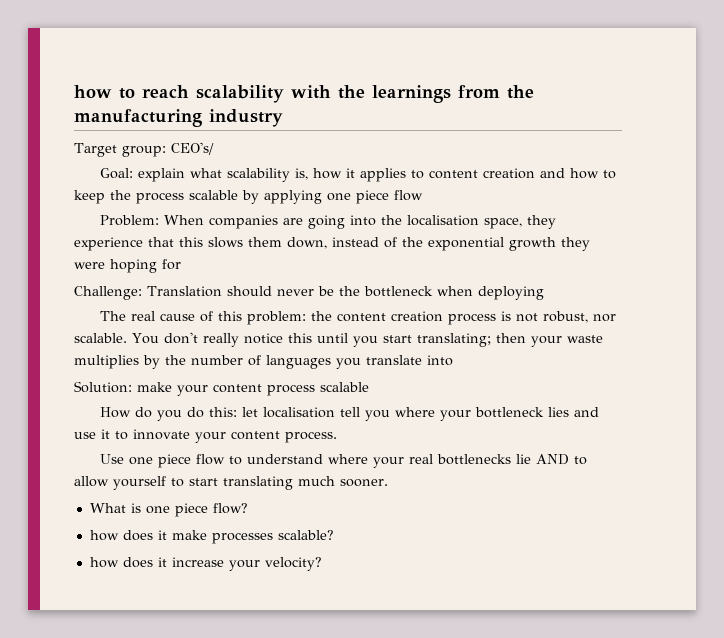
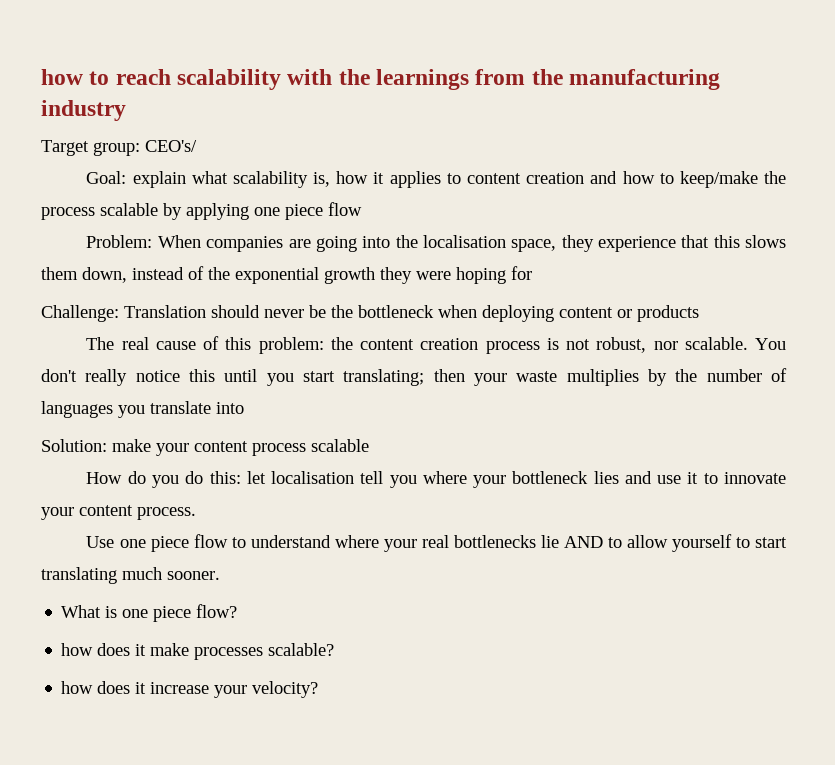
- Goal: explain what scalability is, how it applies to content creation and how to keep the process scalable by applying one piece flow
+ Goal: explain what scalability is, how it applies to content creation and how to keep/make the process scalable by applying one piece flow
- Challenge: Translation should never be the bottleneck when deploying
+ Challenge: Translation should never be the bottleneck when deploying content or products

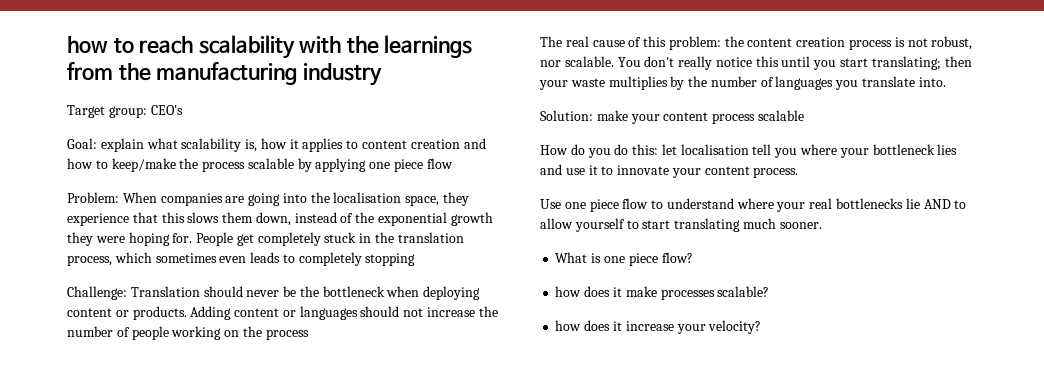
- Target group: CEO's/
+ Target group: CEO's
- Problem: When companies are going into the localisation space, they experience that this slows them down, instead of the exponential growth they were hoping for
+ Problem: When companies are going into the localisation space, they experience that this slows them down, instead of the exponential growth they were hoping for. People get completely stuck in the translation process, which sometimes even leads to completely stopping
- Challenge: Translation should never be the bottleneck when deploying content or products
+ Challenge: Translation should never be the bottleneck when deploying content or products. Adding content or languages should not increase the number of people working on the process
- You don't really notice this until you start translating; then your waste multiplies by the number of languages you translate into
+ You don't really notice this until you start translating; then your waste multiplies by the number of languages you translate into.

